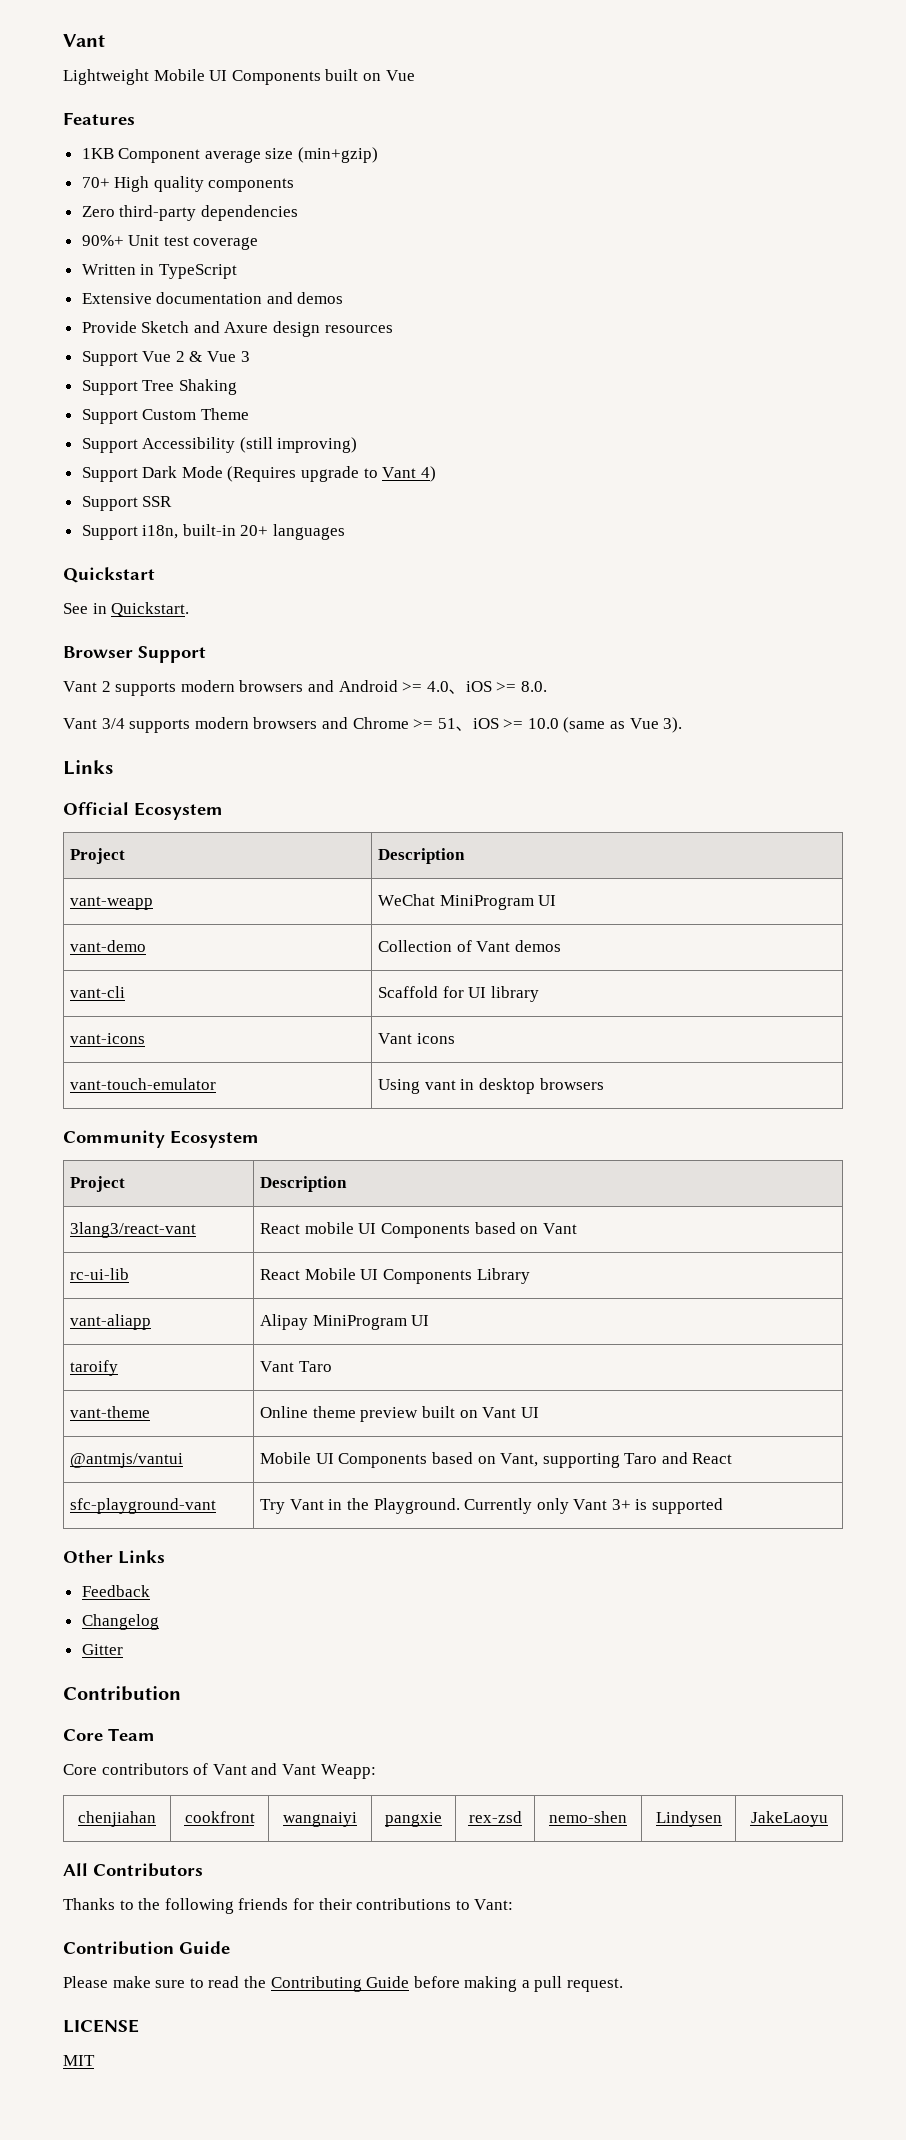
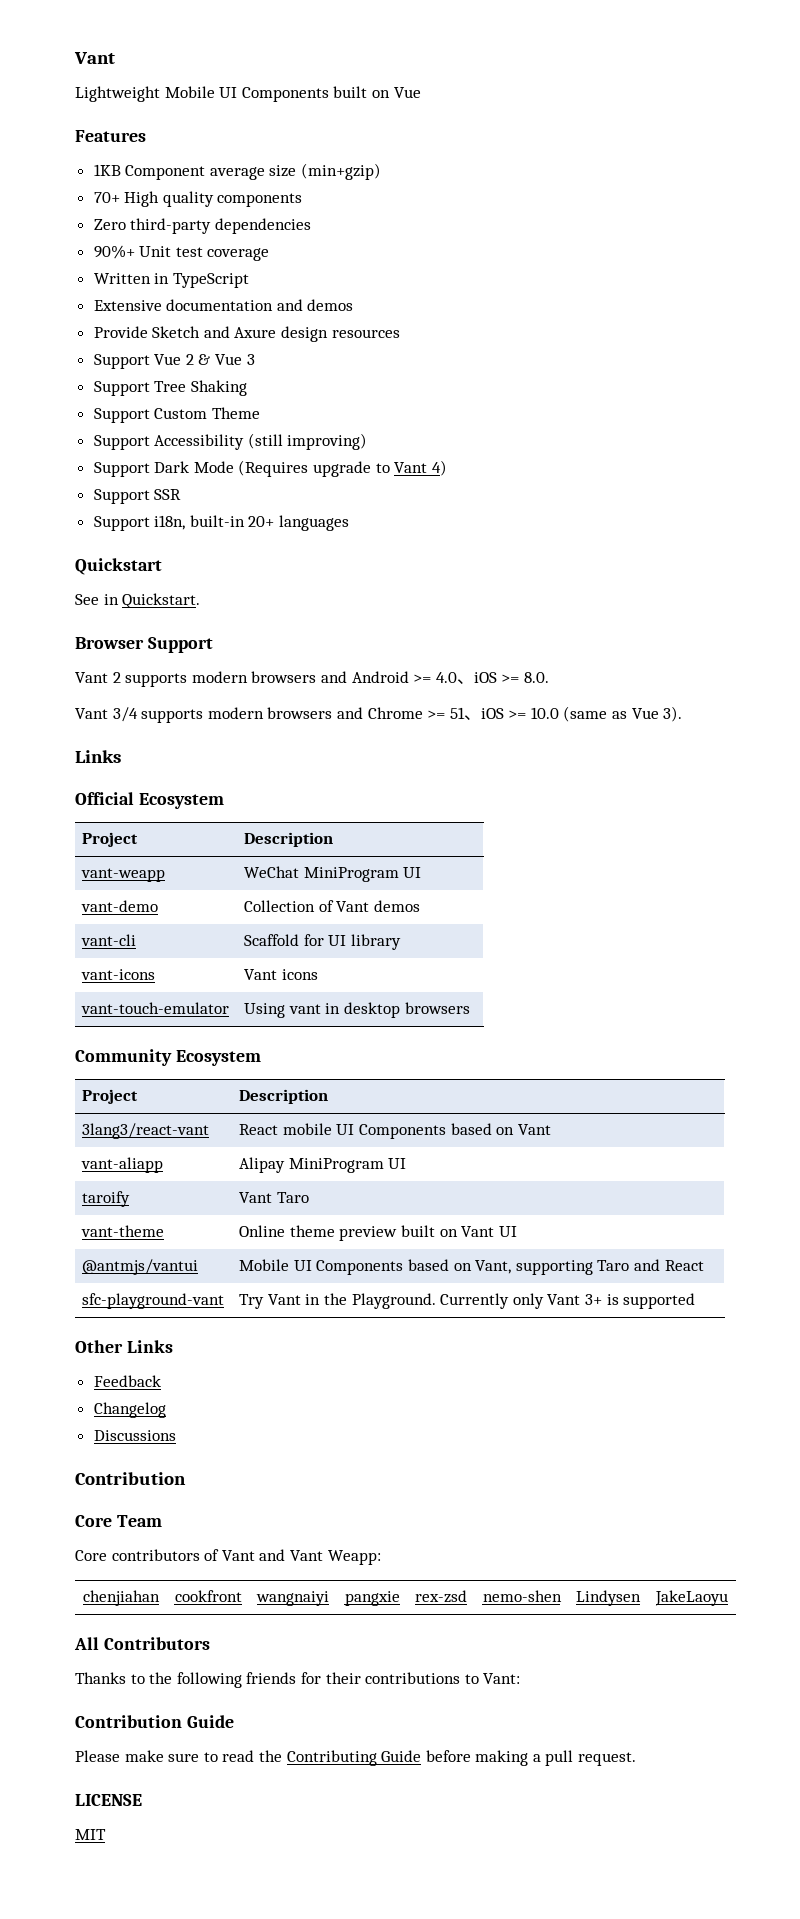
- rc-ui-lib | React Mobile UI Components Library
- Gitter
+ Discussions

